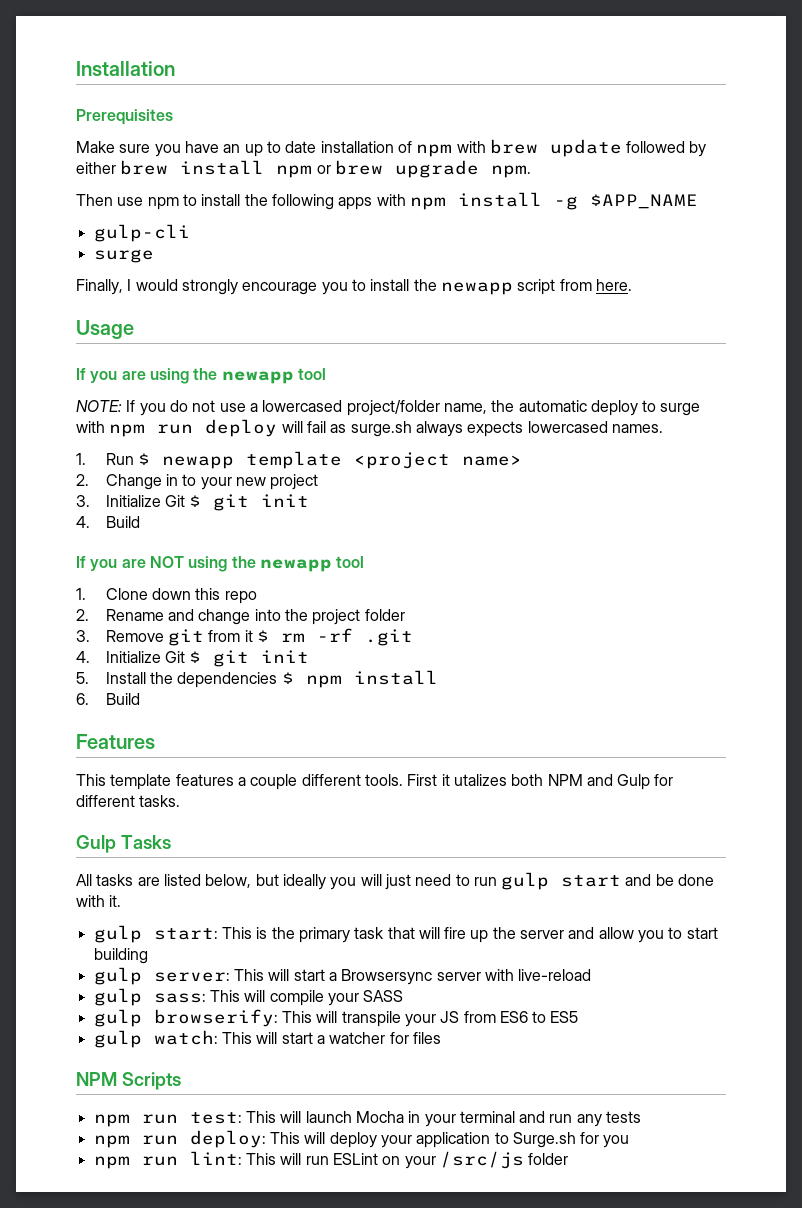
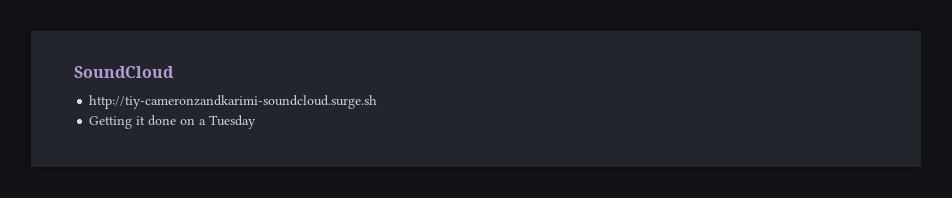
- Installation
- Prerequisites
- Make sure you have an up to date installation of npm with brew update followed by either brew install npm or brew upgrade npm.
- Then use npm to install the following apps with npm install -g $APP_NAME
- gulp-cli
- surge
- Finally, I would strongly encourage you to install the newapp script from here.
- Usage
- If you are using the newapp tool
- NOTE: If you do not use a lowercased project/folder name, the automatic deploy to surge with npm run deploy will fail as surge.sh always expects lowercased names.
- 1. Run $ newapp template <project name>
- 2. Change in to your new project
- 3. Initialize Git $ git init
- 4. Build
- If you are NOT using the newapp tool
- 1. Clone down this repo
- 2. Rename and change into the project folder
- 3. Remove git from it $ rm -rf .git
- 4. Initialize Git $ git init
- 5. Install the dependencies $ npm install
- 6. Build
- Features
- This template features a couple different tools. First it utalizes both NPM and Gulp for different tasks.
- Gulp Tasks
- All tasks are listed below, but ideally you will just need to run gulp start and be done with it.
- gulp start: This is the primary task that will fire up the server and allow you to start building
- gulp server: This will start a Browsersync server with live-reload
- gulp sass: This will compile your SASS
- gulp browserify: This will transpile your JS from ES6 to ES5
- gulp watch: This will start a watcher for files
- NPM Scripts
- npm run test: This will launch Mocha in your terminal and run any tests
- npm run deploy: This will deploy your application to Surge.sh for you
- npm run lint: This will run ESLint on your /src/js folder
+ SoundCloud
+ http://tiy-cameronzandkarimi-soundcloud.surge.sh
+ Getting it done on a Tuesday

